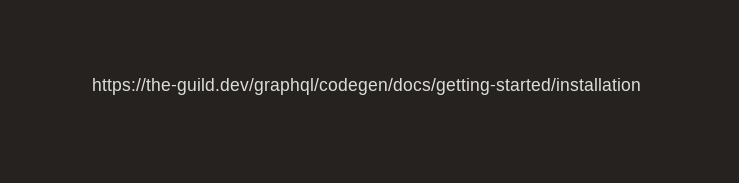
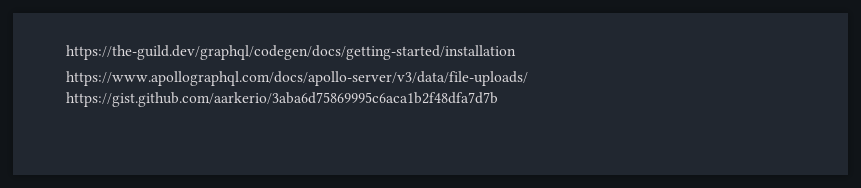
+ https://www.apollographql.com/docs/apollo-server/v3/data/file-uploads/ https://gist.github.com/aarkerio/3aba6d75869995c6aca1b2f48dfa7d7b

